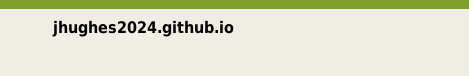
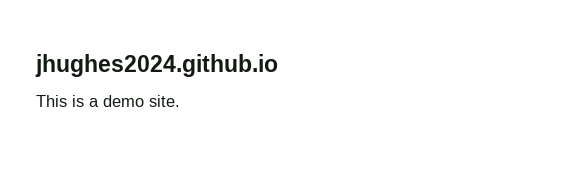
+ This is a demo site.

